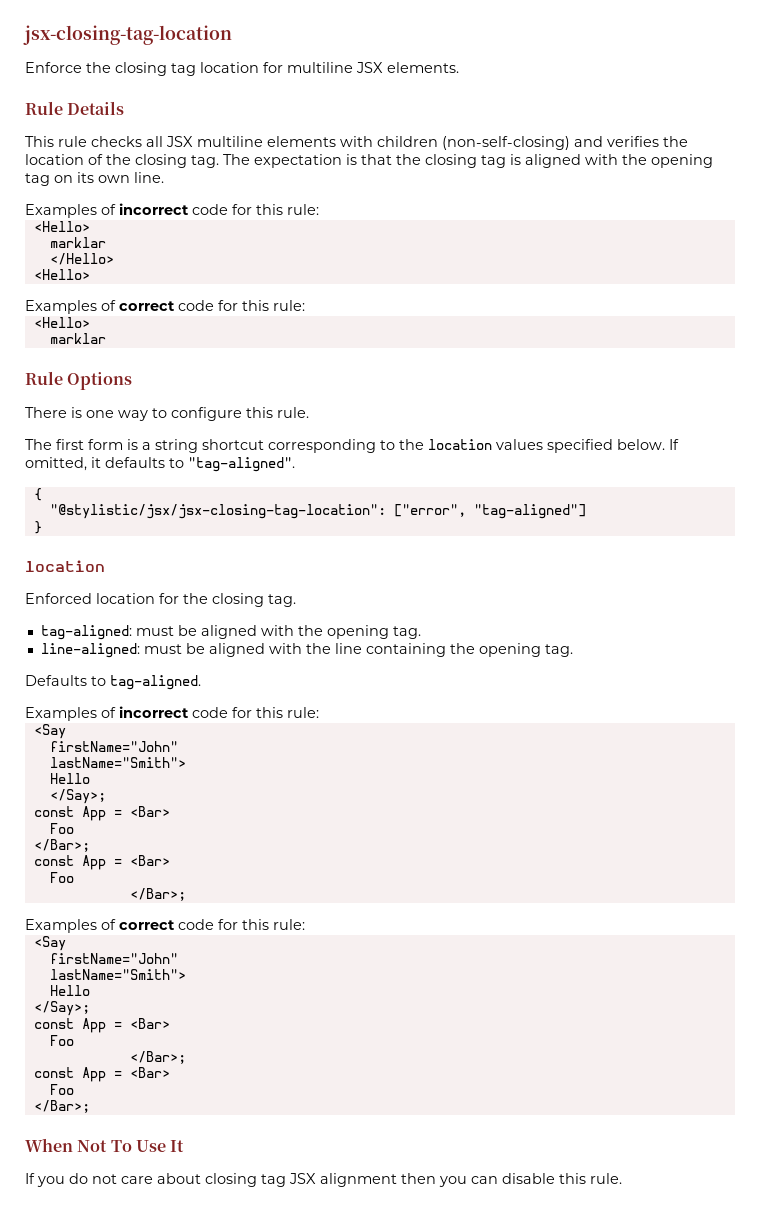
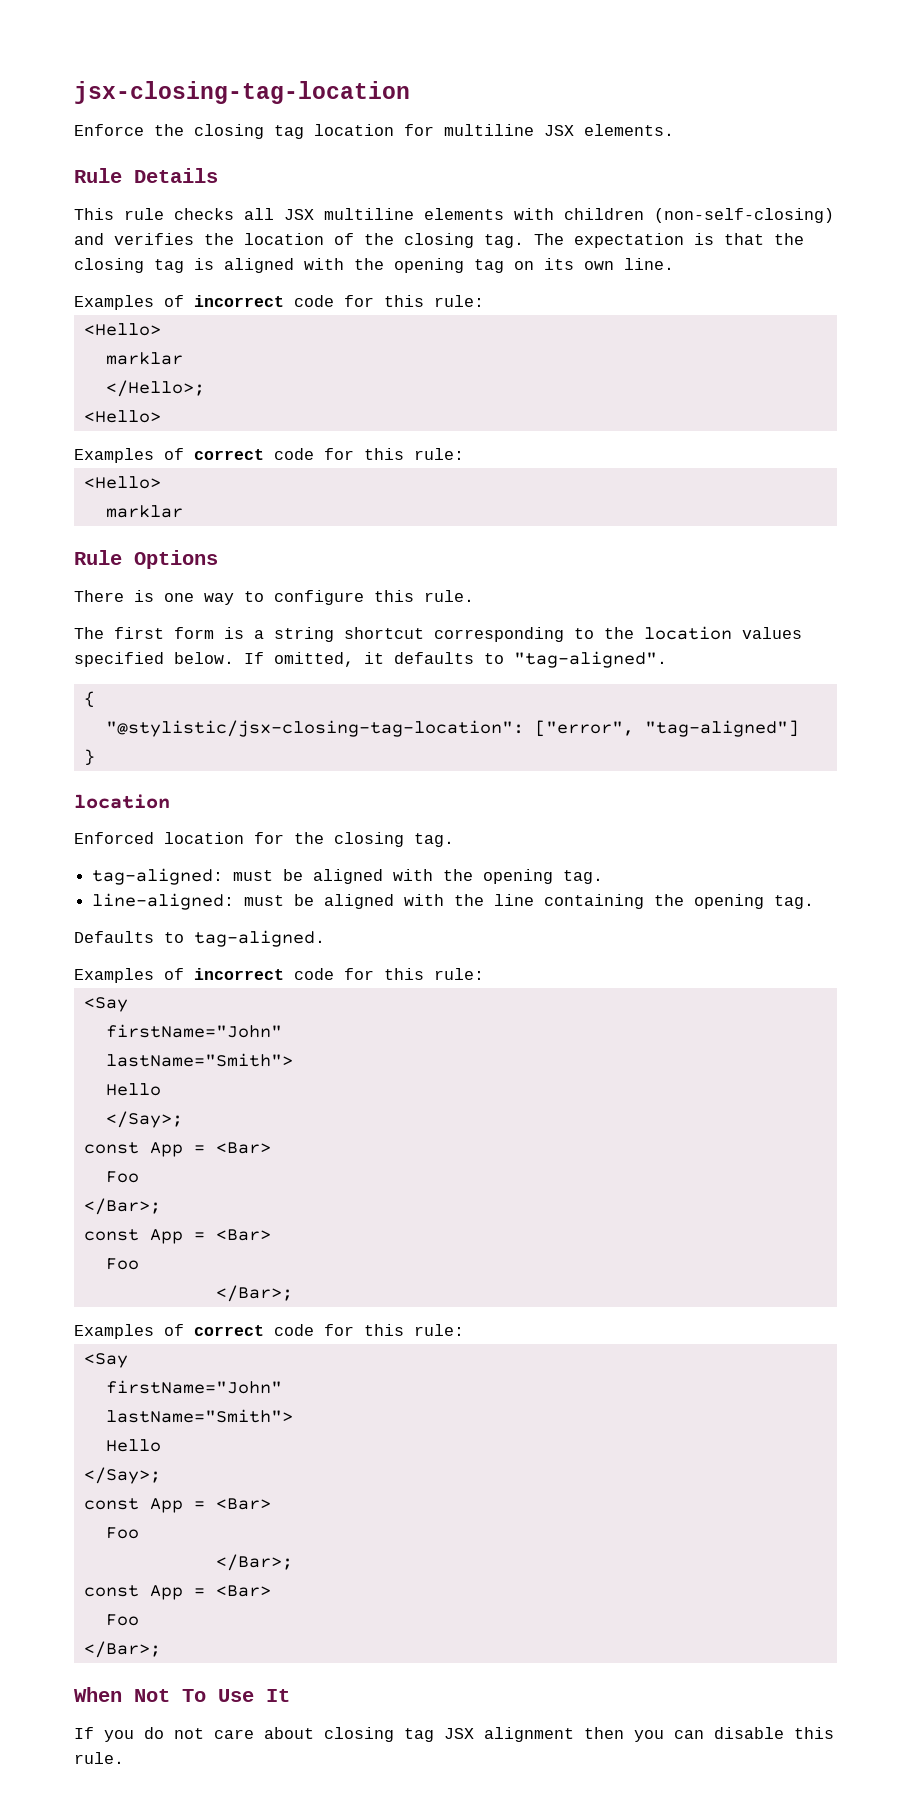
- </Hello>
+ </Hello>;
- "@stylistic/jsx/jsx-closing-tag-location": ["error", "tag-aligned"]
+ "@stylistic/jsx-closing-tag-location": ["error", "tag-aligned"]

